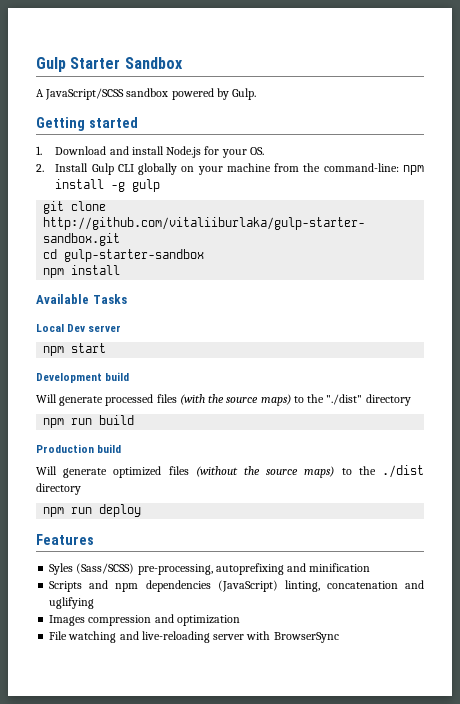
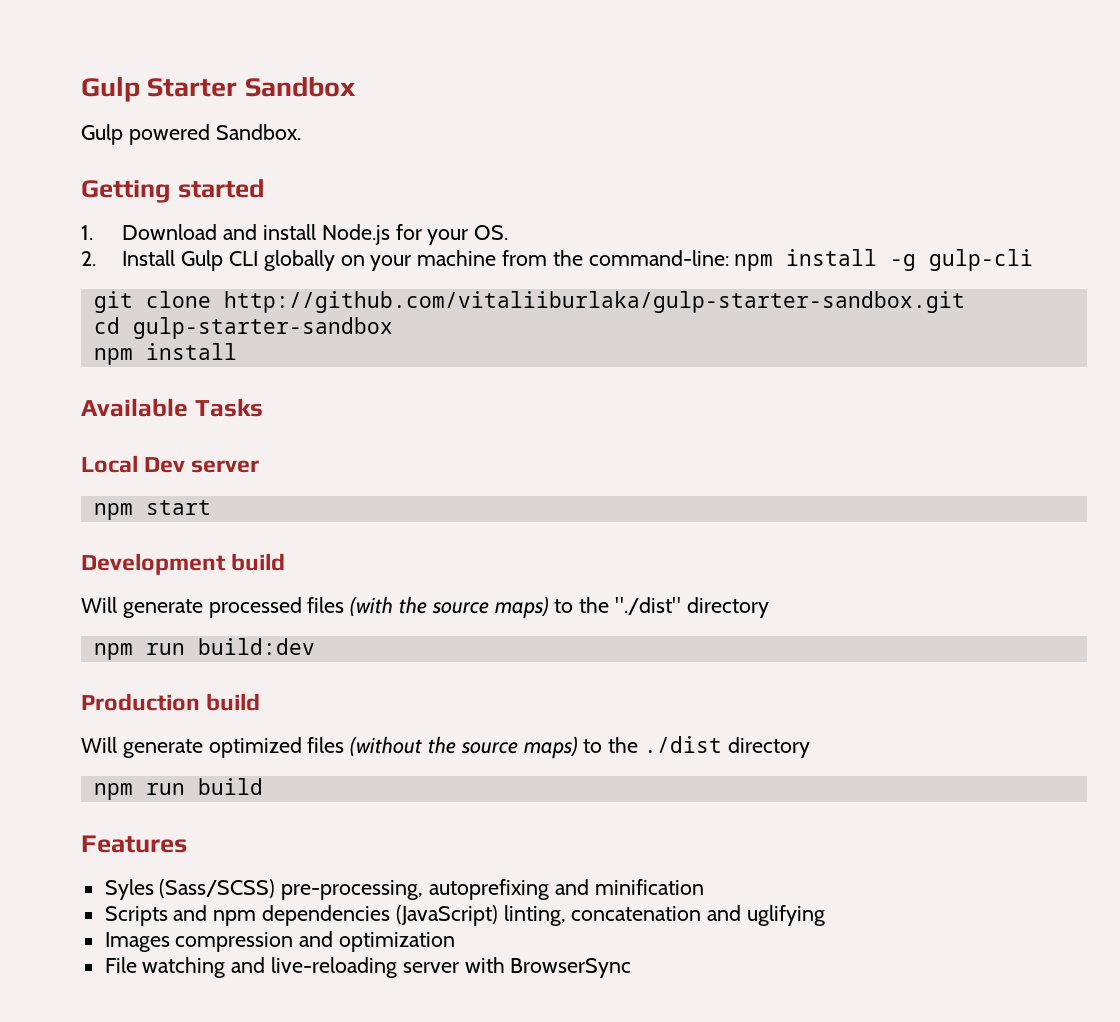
- A JavaScript/SCSS sandbox powered by Gulp.
+ Gulp powered Sandbox.
- 2. Install Gulp CLI globally on your machine from the command-line: npm install -g gulp
+ 2. Install Gulp CLI globally on your machine from the command-line: npm install -g gulp-cli
- npm run build
+ npm run build:dev
- npm run deploy
+ npm run build

